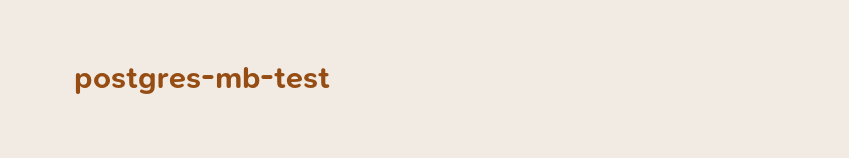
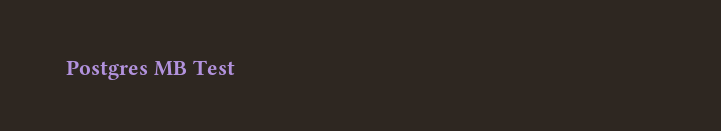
- postgres-mb-test
+ Postgres MB Test

